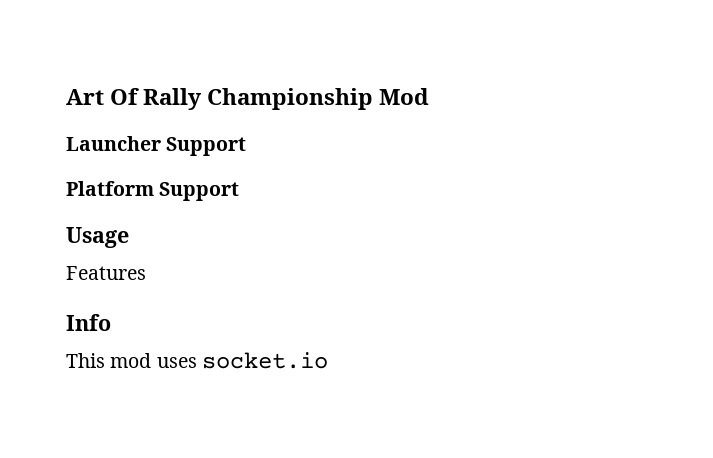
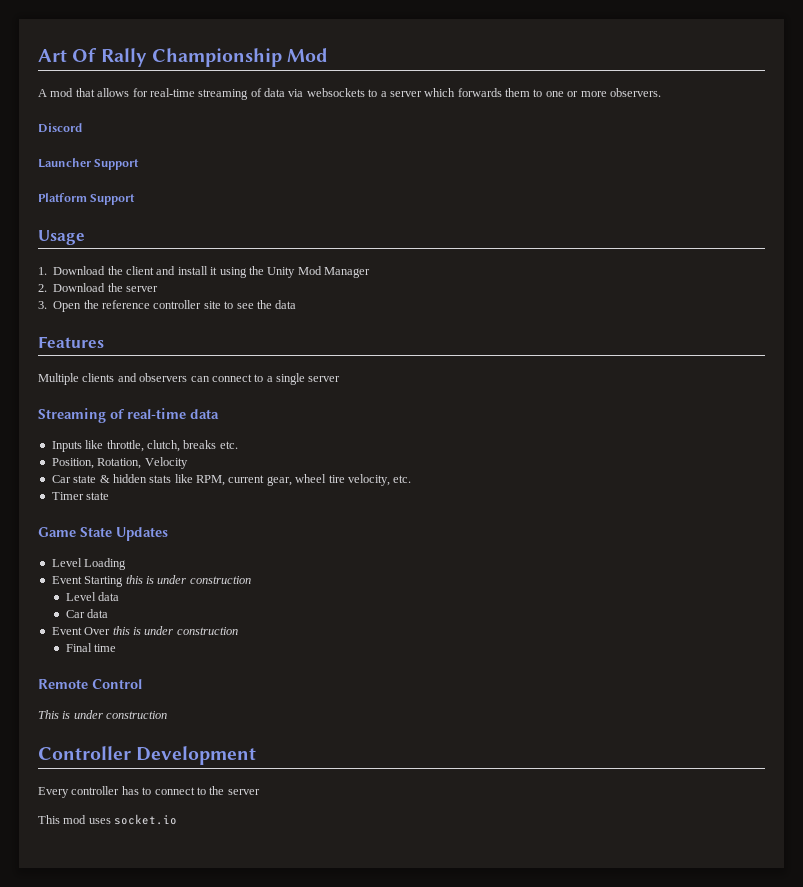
+ A mod that allows for real-time streaming of data via websockets to a server which forwards them to one or more observers.
+ Discord
+ 1. Download the client and install it using the Unity Mod Manager
+ 2. Download the server
+ 3. Open the reference controller site to see the data
  Features
- Info
+ Multiple clients and observers can connect to a single server
+ Streaming of real-time data
+ Inputs like throttle, clutch, breaks etc.
+ Position, Rotation, Velocity
+ Car state & hidden stats like RPM, current gear, wheel tire velocity, etc.
+ Timer state
+ Game State Updates
+ Level Loading
+ Event Starting this is under construction
+ Level data
+ Car data
+ Event Over this is under construction
+ Final time
+ Remote Control
+ This is under construction
+ Controller Development
+ Every controller has to connect to the server

